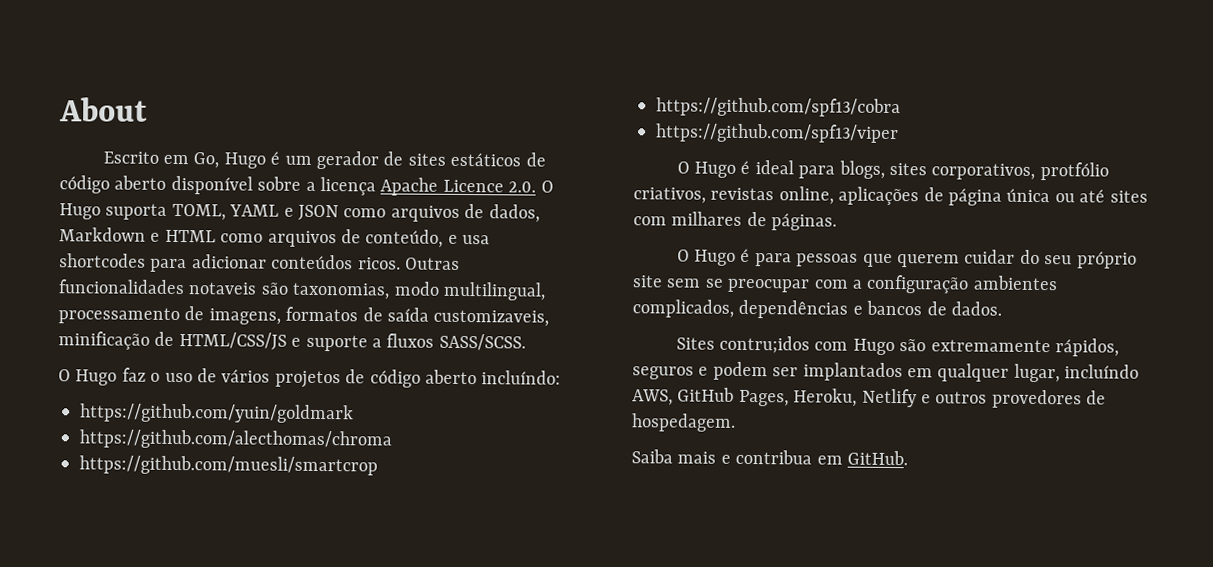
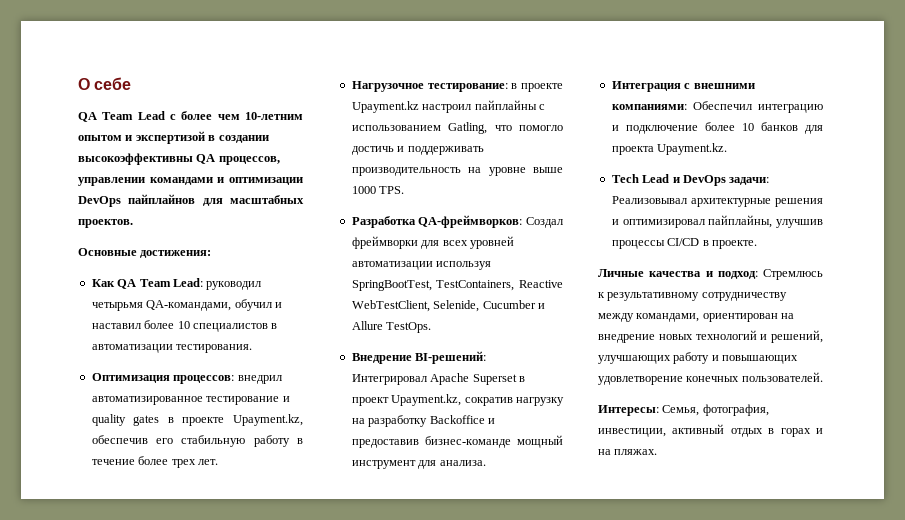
- About
- Escrito em Go, Hugo é um gerador de sites estáticos de código aberto disponível sobre a licença Apache Licence 2.0. O Hugo suporta TOML, YAML e JSON como arquivos de dados, Markdown e HTML como arquivos de conteúdo, e usa shortcodes para adicionar conteúdos ricos. Outras funcionalidades notaveis são taxonomias, modo multilingual, processamento de imagens, formatos de saída customizaveis, minificação de HTML/CSS/JS e suporte a fluxos SASS/SCSS.
- O Hugo faz o uso de vários projetos de código aberto incluíndo:
- https://github.com/yuin/goldmark
- https://github.com/alecthomas/chroma
- https://github.com/muesli/smartcrop
- https://github.com/spf13/cobra
- https://github.com/spf13/viper
- O Hugo é ideal para blogs, sites corporativos, protfólio criativos, revistas online, aplicações de página única ou até sites com milhares de páginas.
- O Hugo é para pessoas que querem cuidar do seu próprio site sem se preocupar com a configuração ambientes complicados, dependências e bancos de dados.
- Sites contru;idos com Hugo são extremamente rápidos, seguros e podem ser implantados em qualquer lugar, incluíndo AWS, GitHub Pages, Heroku, Netlify e outros provedores de hospedagem.
- Saiba mais e contribua em GitHub.
+ О себе
+ QA Team Lead с более чем 10-летним опытом и экспертизой в создании высокоэффективны QA процессов, управлении командами и оптимизации DevOps пайплайнов для масштабных проектов.
+ Основные достижения:
+ Как QA Team Lead: руководил четырьмя QA-командами, обучил и наставил более 10 специалистов в автоматизации тестирования.
+ Оптимизация процессов: внедрил автоматизированное тестирование и quality gates в проекте Upayment.kz, обеспечив его стабильную работу в течение более трех лет.
+ Нагрузочное тестирование: в проекте Upayment.kz настроил пайплайны с использованием Gatling, что помогло достичь и поддерживать производительность на уровне выше 1000 TPS.
+ Разработка QA-фреймворков: Создал фреймворки для всех уровней автоматизации используя SpringBootTest, TestContainers, Reactive WebTestClient, Selenide, Cucumber и Allure TestOps.
+ Внедрение BI-решений: Интегрировал Apache Superset в проект Upayment.kz, сократив нагрузку на разработку Backoffice и предоставив бизнес-команде мощный инструмент для анализа.
+ Интеграция с внешними компаниями: Обеспечил интеграцию и подключение более 10 банков для проекта Upayment.kz.
+ Tech Lead и DevOps задачи: Реализовывал архитектурные решения и оптимизировал пайплайны, улучшив процессы CI/CD в проекте.
+ Личные качества и подход: Стремлюсь к результативному сотрудничеству между командами, ориентирован на внедрение новых технологий и решений, улучшающих работу и повышающих удовлетворение конечных пользователей.
+ Интересы: Семья, фотография, инвестиции, активный отдых в горах и на пляжах.

